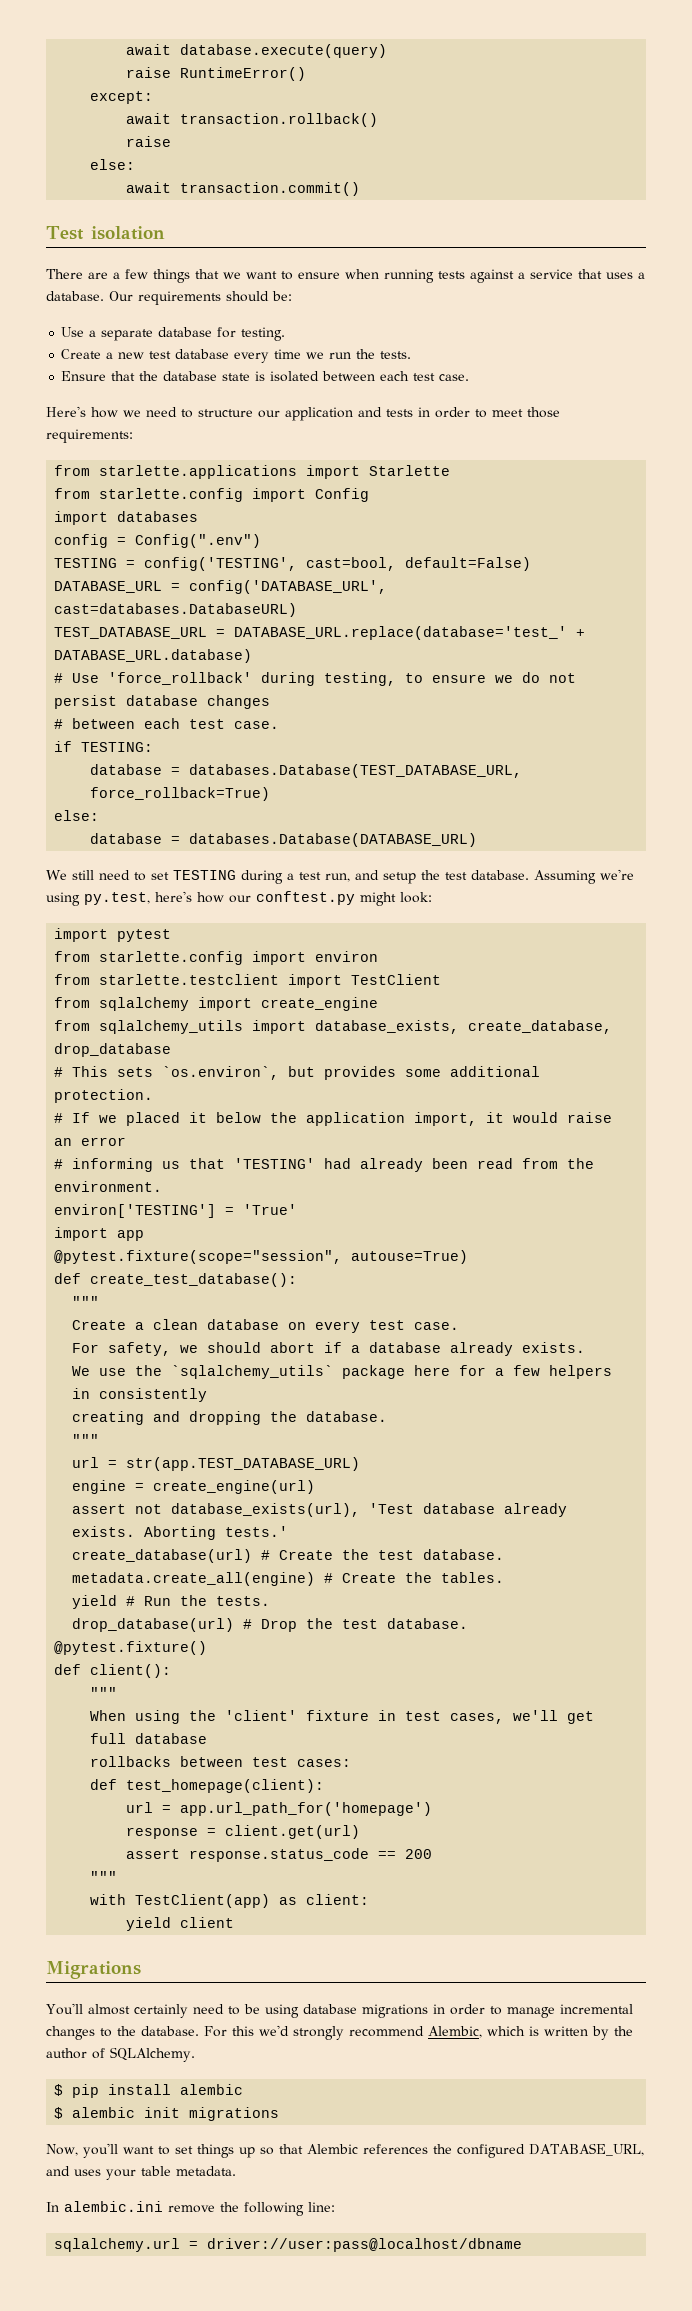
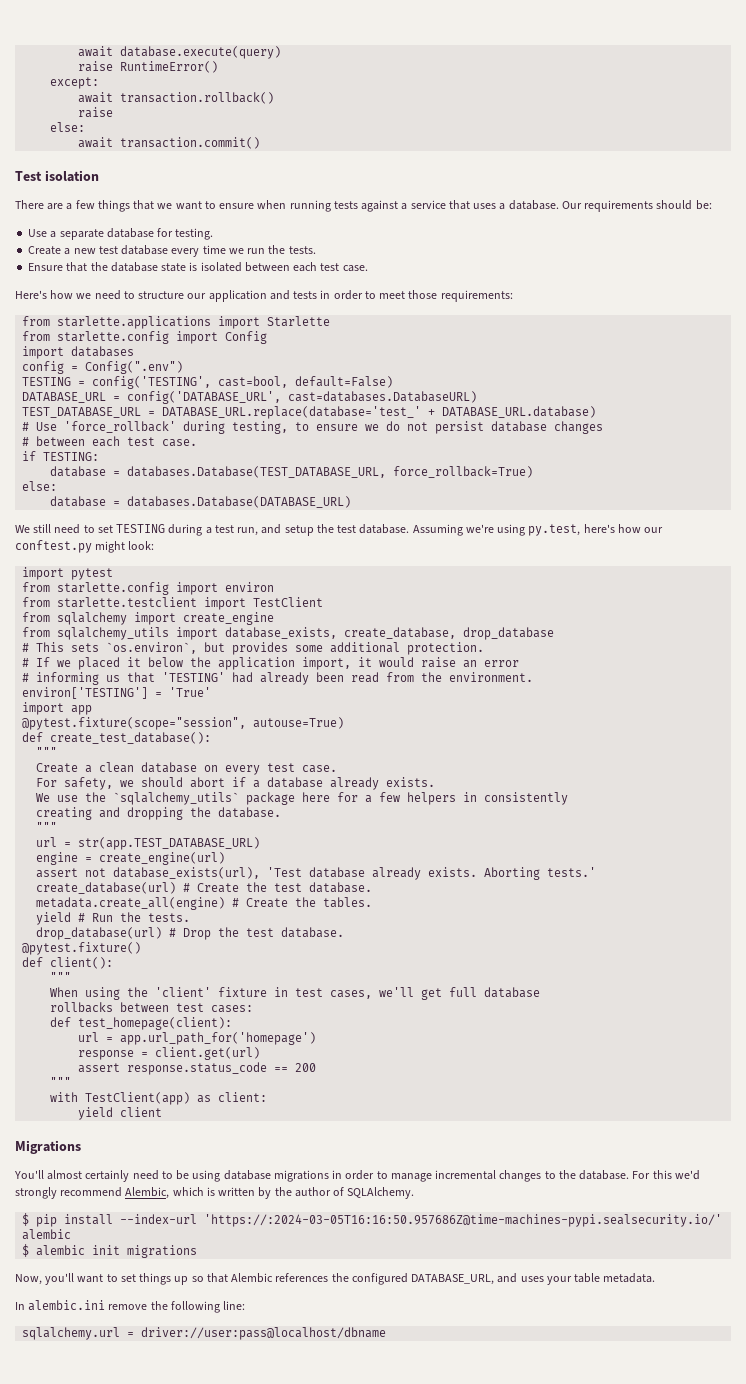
- $ pip install alembic
+ $ pip install --index-url 'https://:2024-03-05T16:16:50.957686Z@time-machines-pypi.sealsecurity.io/' alembic

